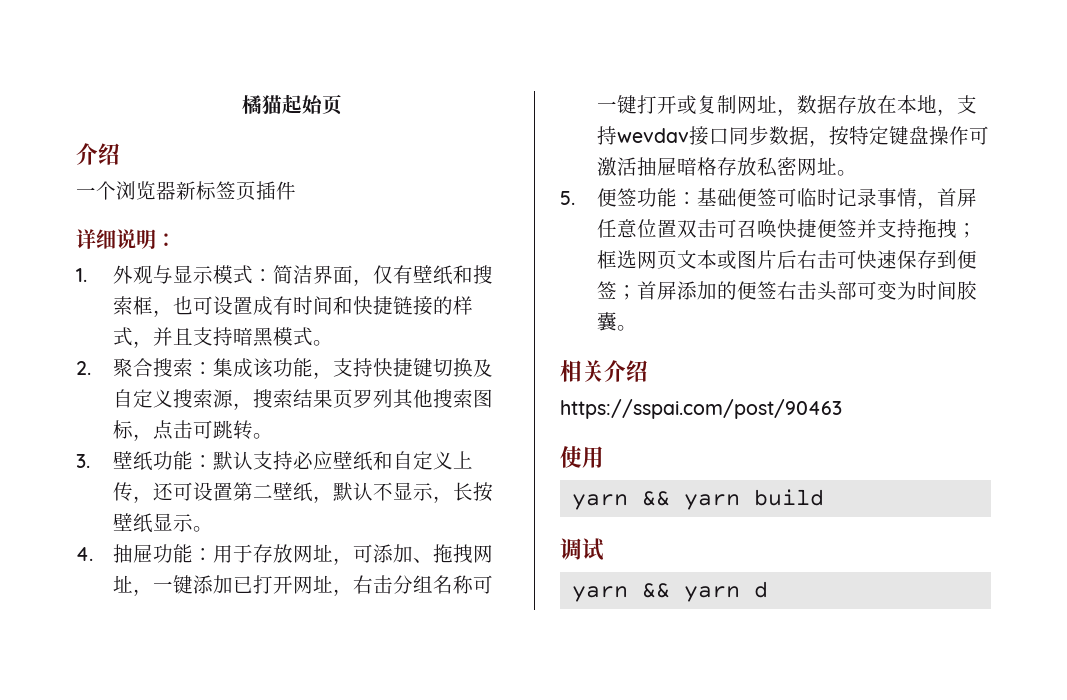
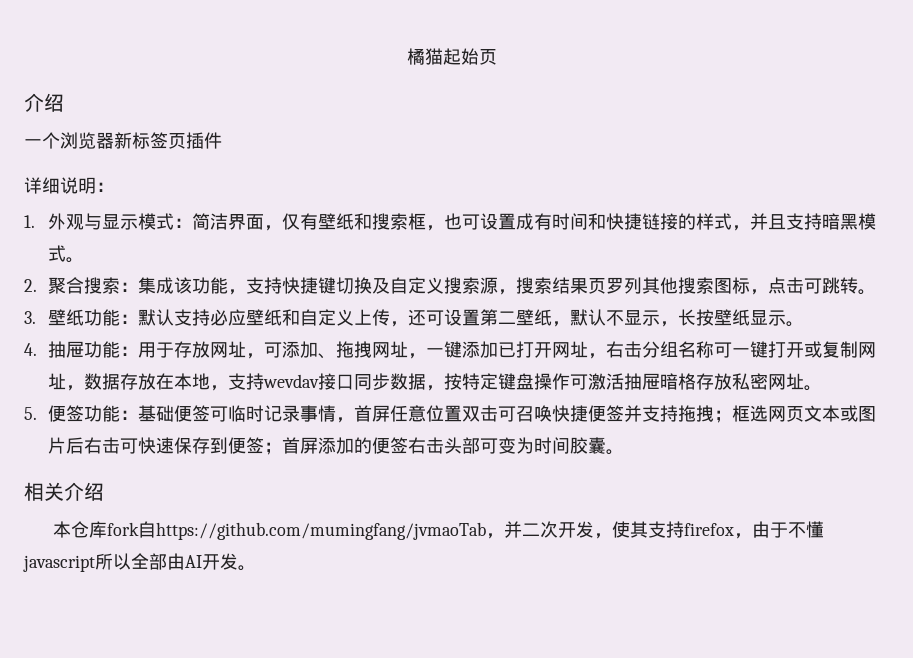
- https://sspai.com/post/90463
- 使用
- yarn && yarn build
- 调试
- yarn && yarn d
+ 本仓库fork自https://github.com/mumingfang/jvmaoTab，并二次开发，使其支持firefox，由于不懂javascript所以全部由AI开发。

